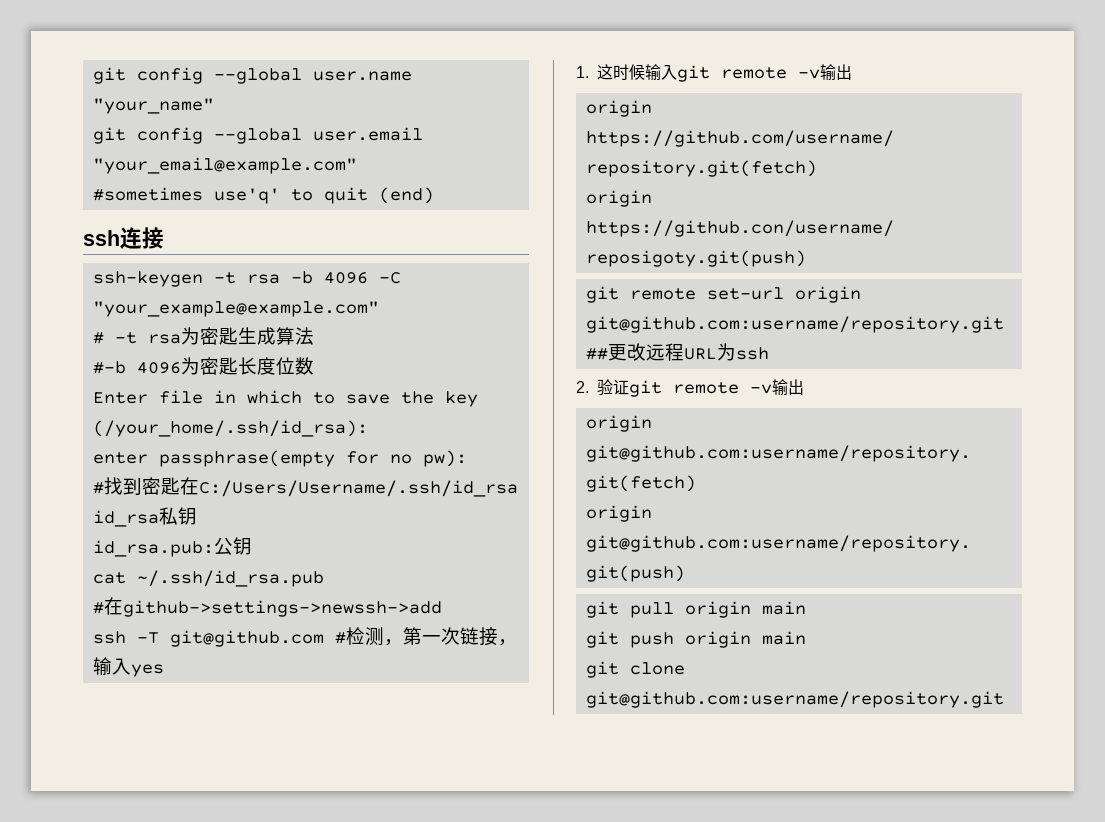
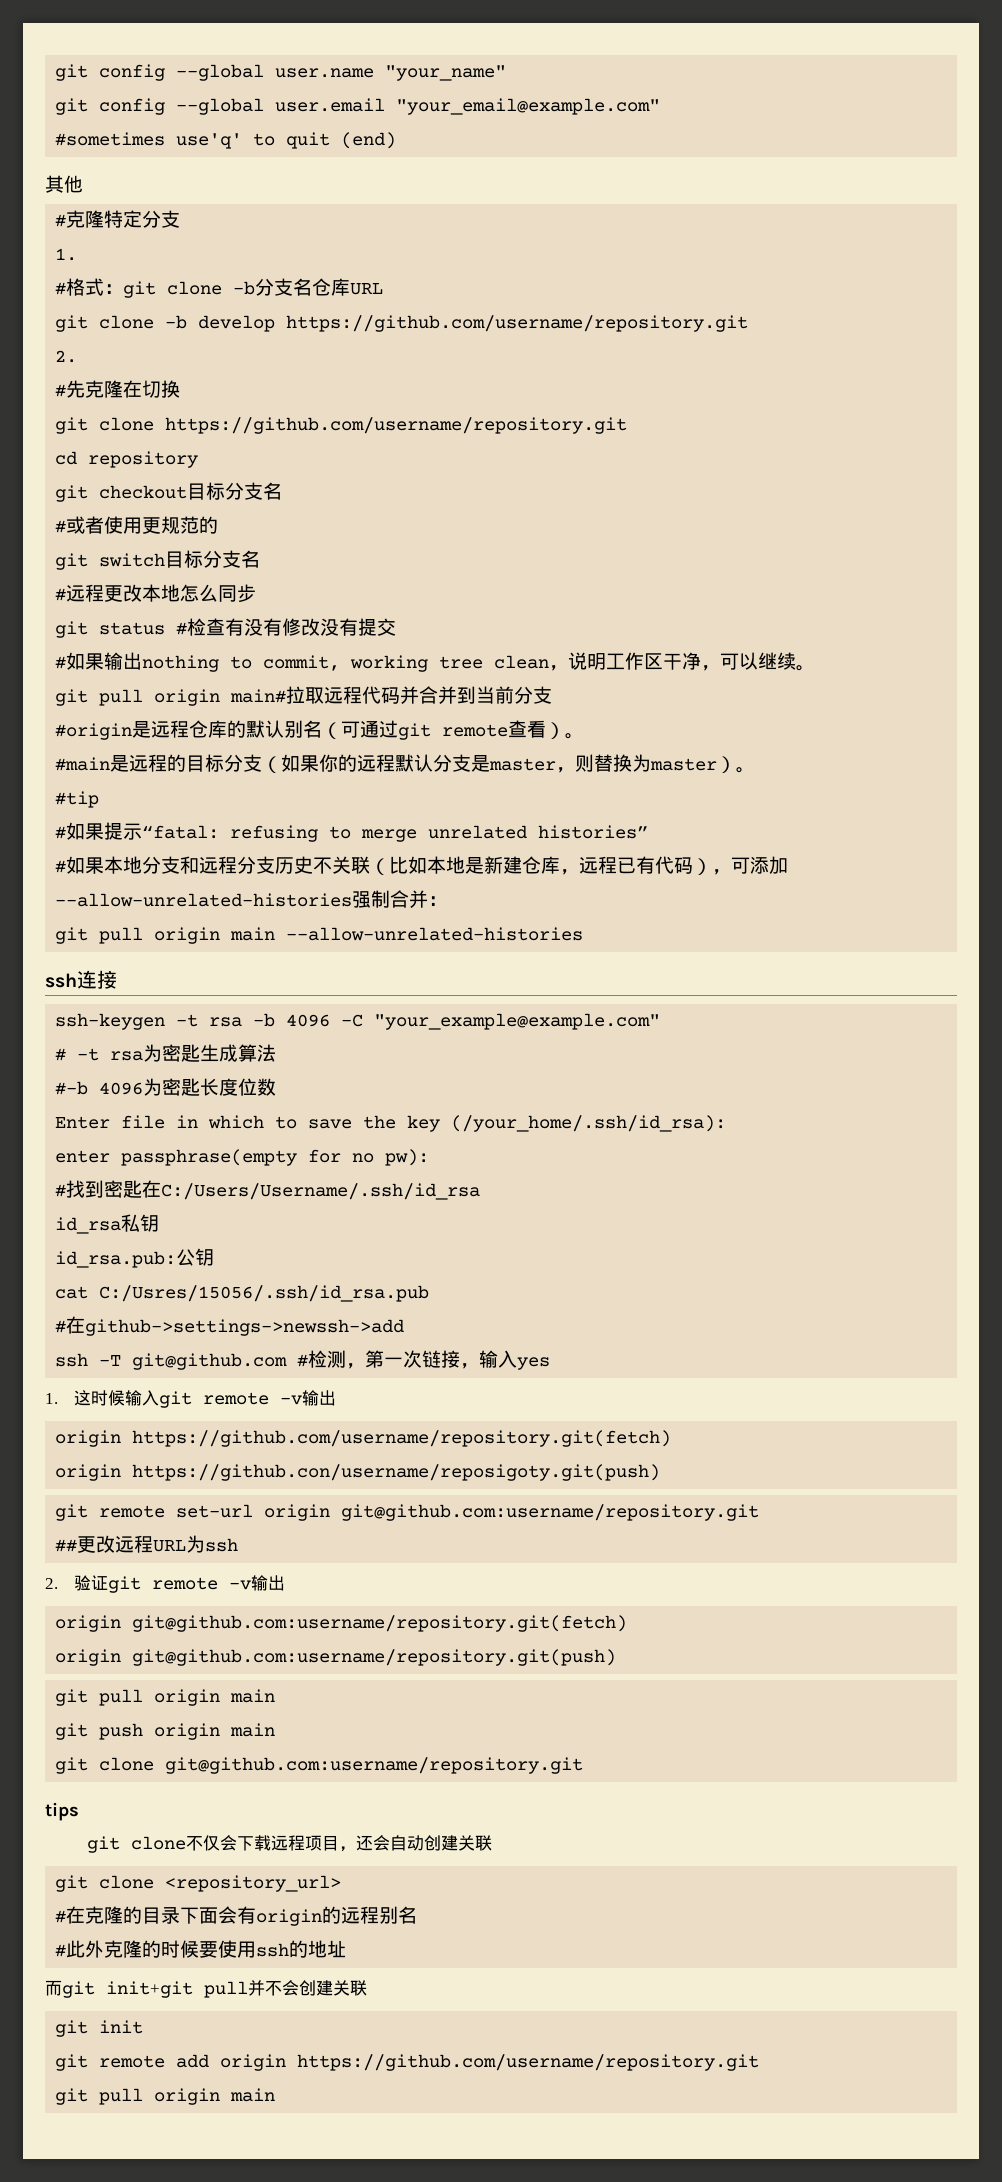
+ 其他
+ #克隆特定分支
+ 1.
+ #格式：git clone -b分支名仓库URL
+ git clone -b develop https://github.com/username/repository.git
+ 2.
+ #先克隆在切换
+ git clone https://github.com/username/repository.git
+ cd repository
+ git checkout目标分支名
+ #或者使用更规范的
+ git switch目标分支名
+ #远程更改本地怎么同步
+ git status #检查有没有修改没有提交
+ #如果输出nothing to commit, working tree clean，说明工作区干净，可以继续。
+ git pull origin main#拉取远程代码并合并到当前分支
+ #origin是远程仓库的默认别名（可通过git remote查看）。
+ #main是远程的目标分支（如果你的远程默认分支是master，则替换为master）。
+ #tip
+ #如果提示“fatal: refusing to merge unrelated histories”
+ #如果本地分支和远程分支历史不关联（比如本地是新建仓库，远程已有代码），可添加--allow-unrelated-histories强制合并：
+ git pull origin main --allow-unrelated-histories
- cat ~/.ssh/id_rsa.pub
+ cat C:/Usres/15056/.ssh/id_rsa.pub
+ tips
+ git clone不仅会下载远程项目，还会自动创建关联
+ git clone <repository_url>
+ #在克隆的目录下面会有origin的远程别名
+ #此外克隆的时候要使用ssh的地址
+ 而git init+git pull并不会创建关联
+ git init
+ git remote add origin https://github.com/username/repository.git
+ git pull origin main

